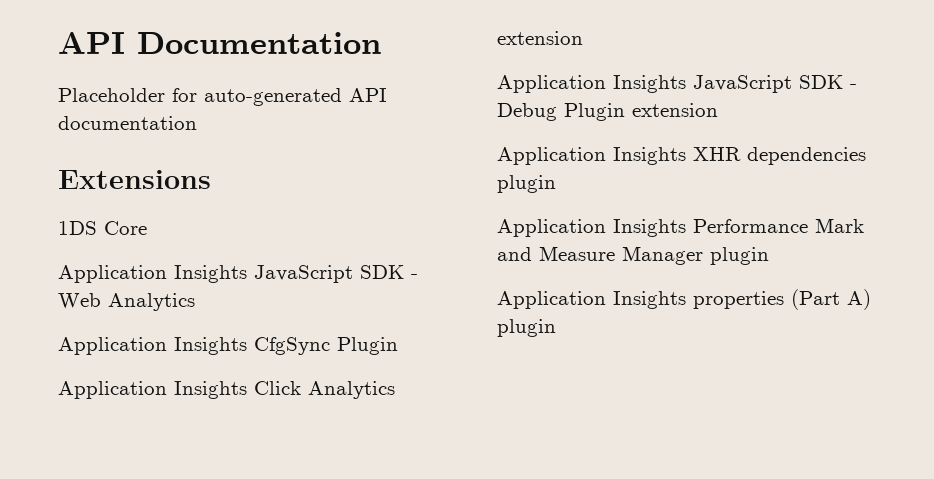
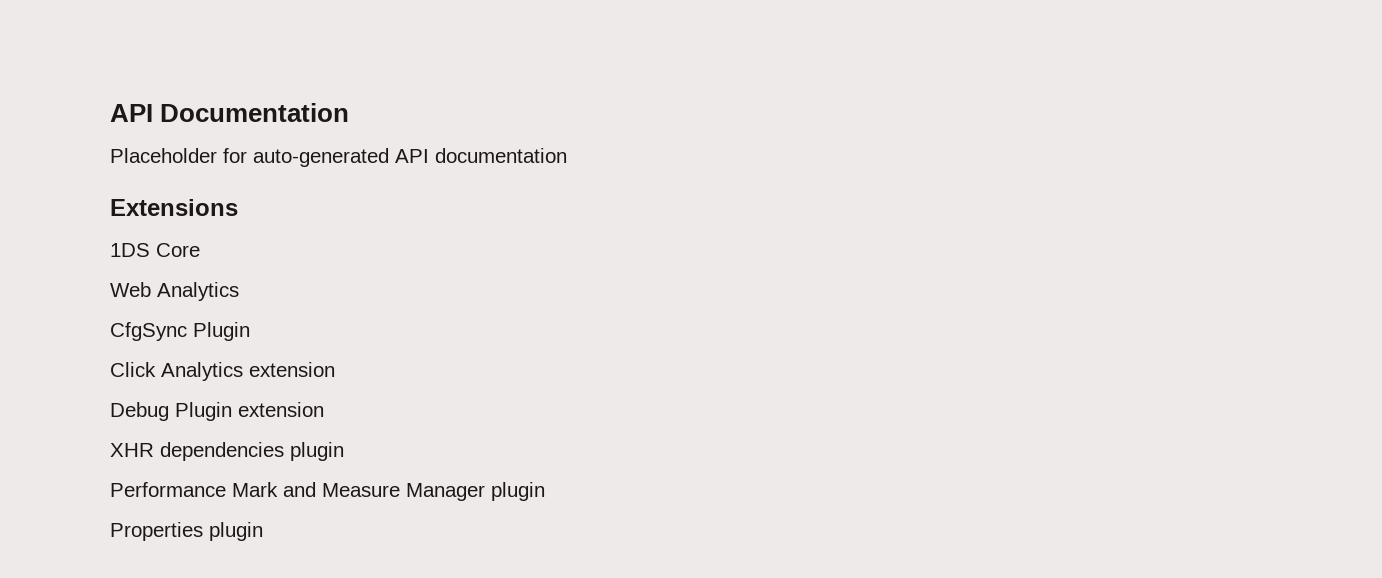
- Application Insights JavaScript SDK - Web Analytics
+ Web Analytics
- Application Insights CfgSync Plugin
+ CfgSync Plugin
- Application Insights Click Analytics extension
+ Click Analytics extension
- Application Insights JavaScript SDK - Debug Plugin extension
+ Debug Plugin extension
- Application Insights XHR dependencies plugin
+ XHR dependencies plugin
- Application Insights Performance Mark and Measure Manager plugin
+ Performance Mark and Measure Manager plugin
- Application Insights properties (Part A) plugin
+ Properties plugin

